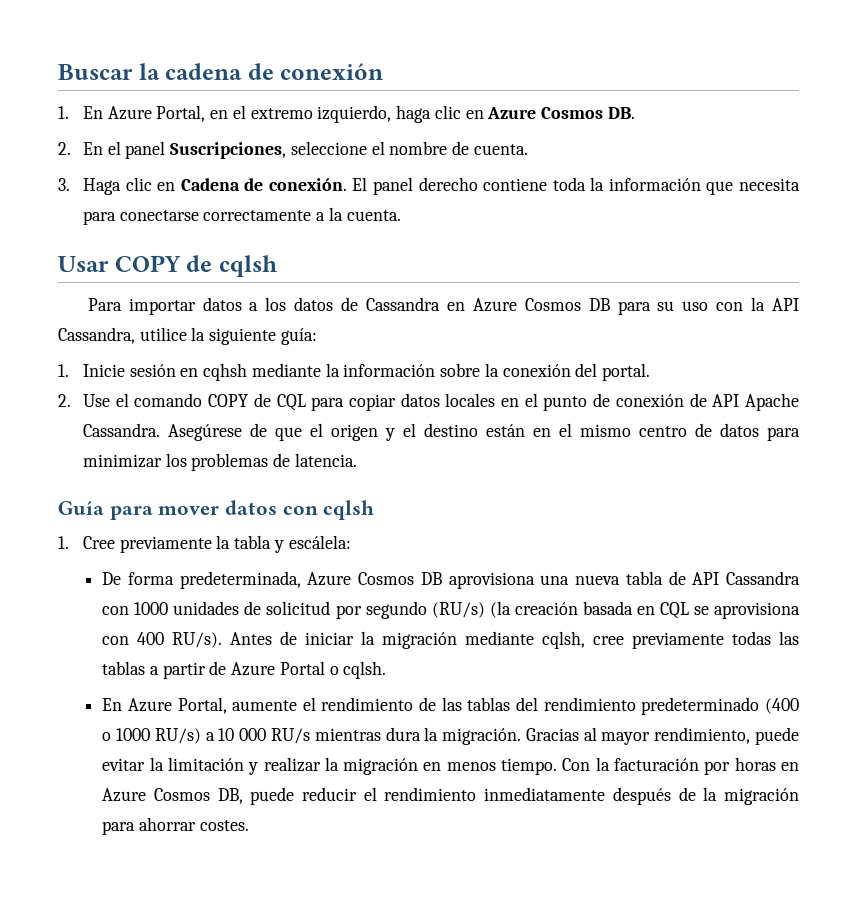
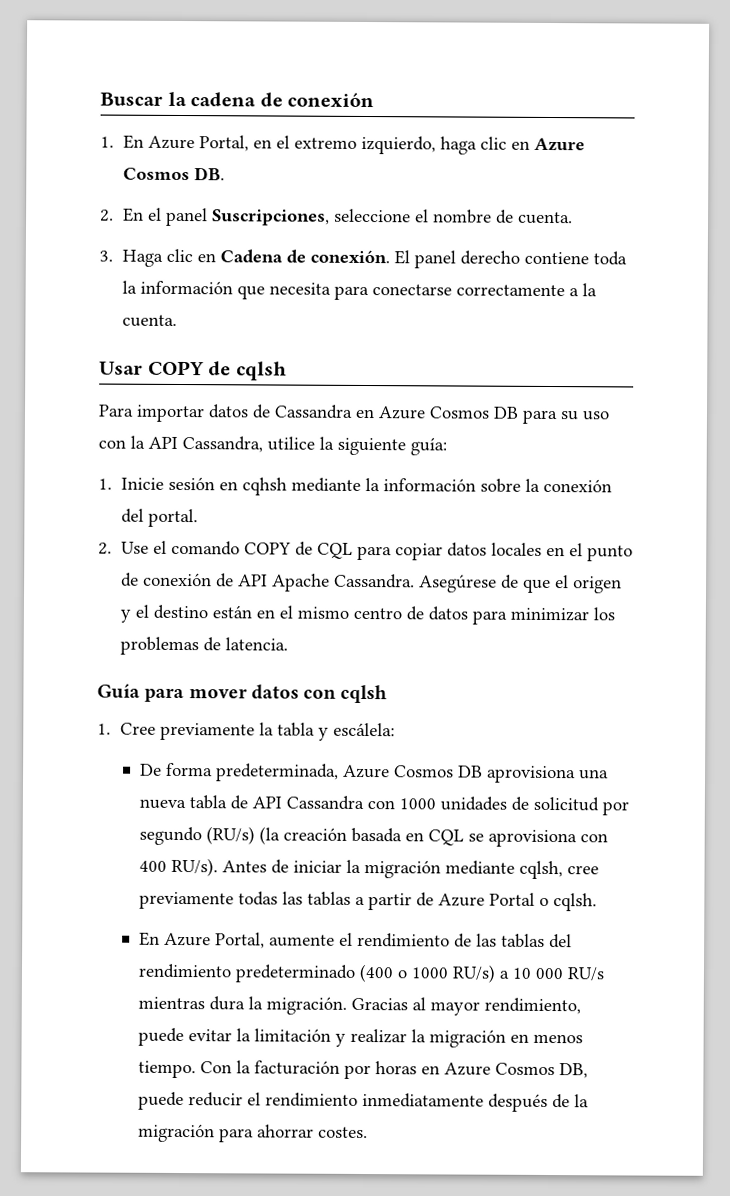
- Para importar datos a los datos de Cassandra en Azure Cosmos DB para su uso con la API Cassandra, utilice la siguiente guía:
+ Para importar datos de Cassandra en Azure Cosmos DB para su uso con la API Cassandra, utilice la siguiente guía:

